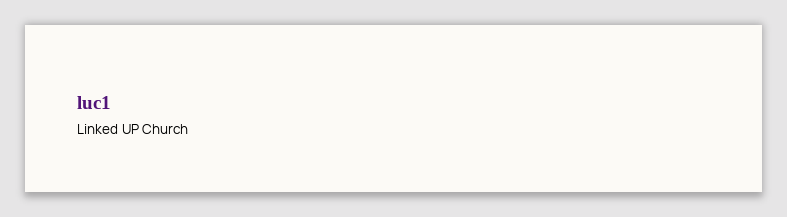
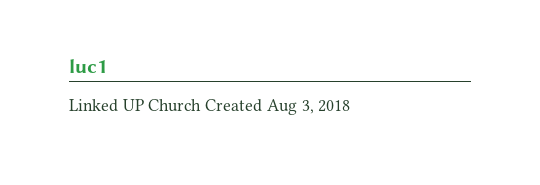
- Linked UP Church
+ Linked UP Church Created Aug 3, 2018

